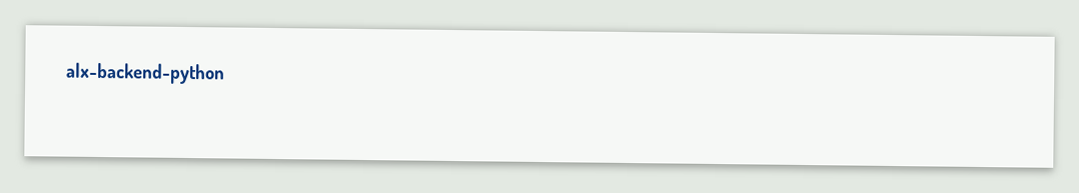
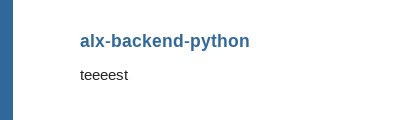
+ teeeest

